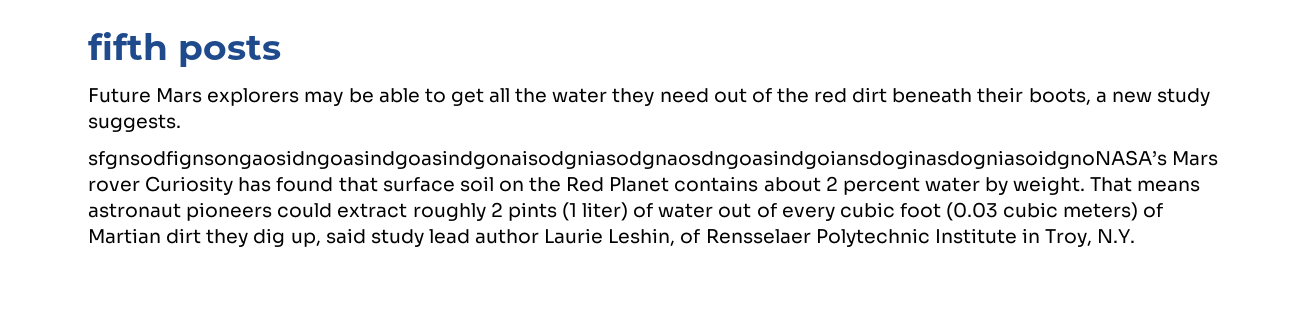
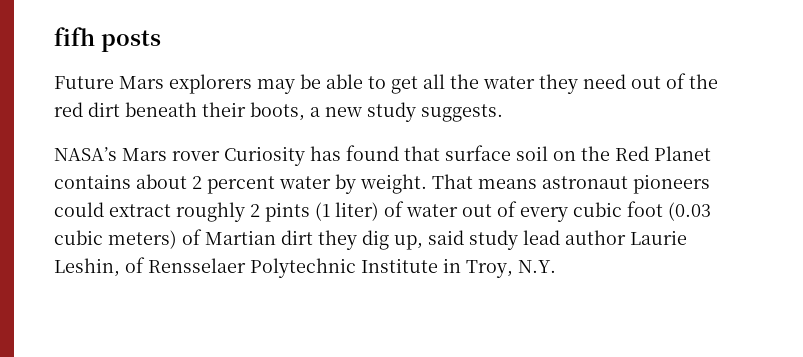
- fifth posts
+ fifh posts
- sfgnsodfignsongaosidngoasindgoasindgonaisodgniasodgnaosdngoasindgoiansdoginasdogniasoidgnoNASA’s Mars rover Curiosity has found that surface soil on the Red Planet contains about 2 percent water by weight.
+ NASA’s Mars rover Curiosity has found that surface soil on the Red Planet contains about 2 percent water by weight.

